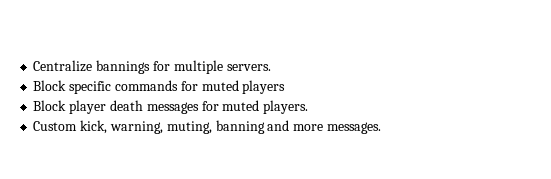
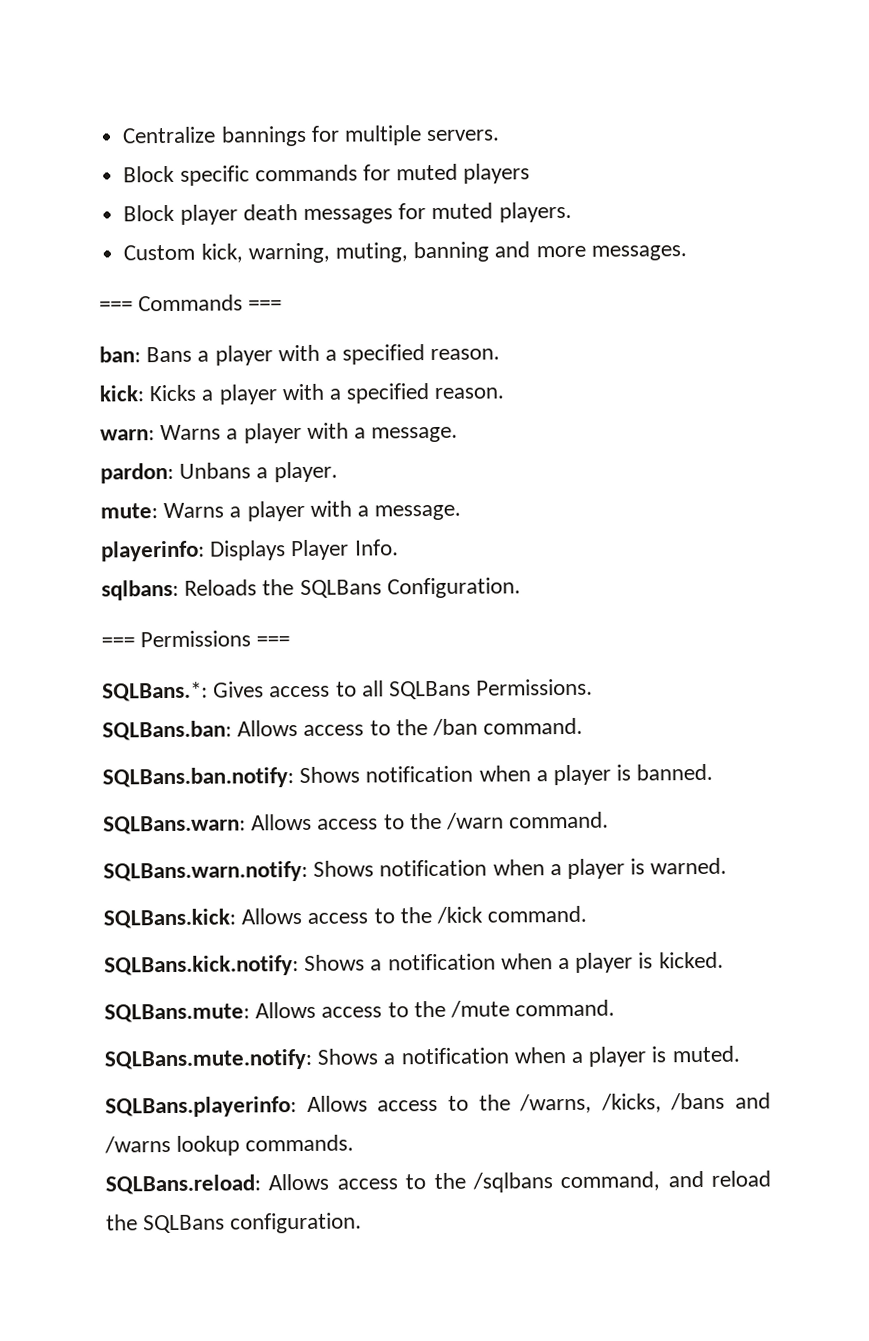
+ === Commands ===
+ ban: Bans a player with a specified reason.
+ kick: Kicks a player with a specified reason.
+ warn: Warns a player with a message.
+ pardon: Unbans a player.
+ mute: Warns a player with a message.
+ playerinfo: Displays Player Info.
+ sqlbans: Reloads the SQLBans Configuration.
+ === Permissions ===
+ SQLBans.*: Gives access to all SQLBans Permissions.
+ SQLBans.ban: Allows access to the /ban command.
+ SQLBans.ban.notify: Shows notification when a player is banned.
+ SQLBans.warn: Allows access to the /warn command.
+ SQLBans.warn.notify: Shows notification when a player is warned.
+ SQLBans.kick: Allows access to the /kick command.
+ SQLBans.kick.notify: Shows a notification when a player is kicked.
+ SQLBans.mute: Allows access to the /mute command.
+ SQLBans.mute.notify: Shows a notification when a player is muted.
+ SQLBans.playerinfo: Allows access to the /warns, /kicks, /bans and /warns lookup commands.
+ SQLBans.reload: Allows access to the /sqlbans command, and reload the SQLBans configuration.

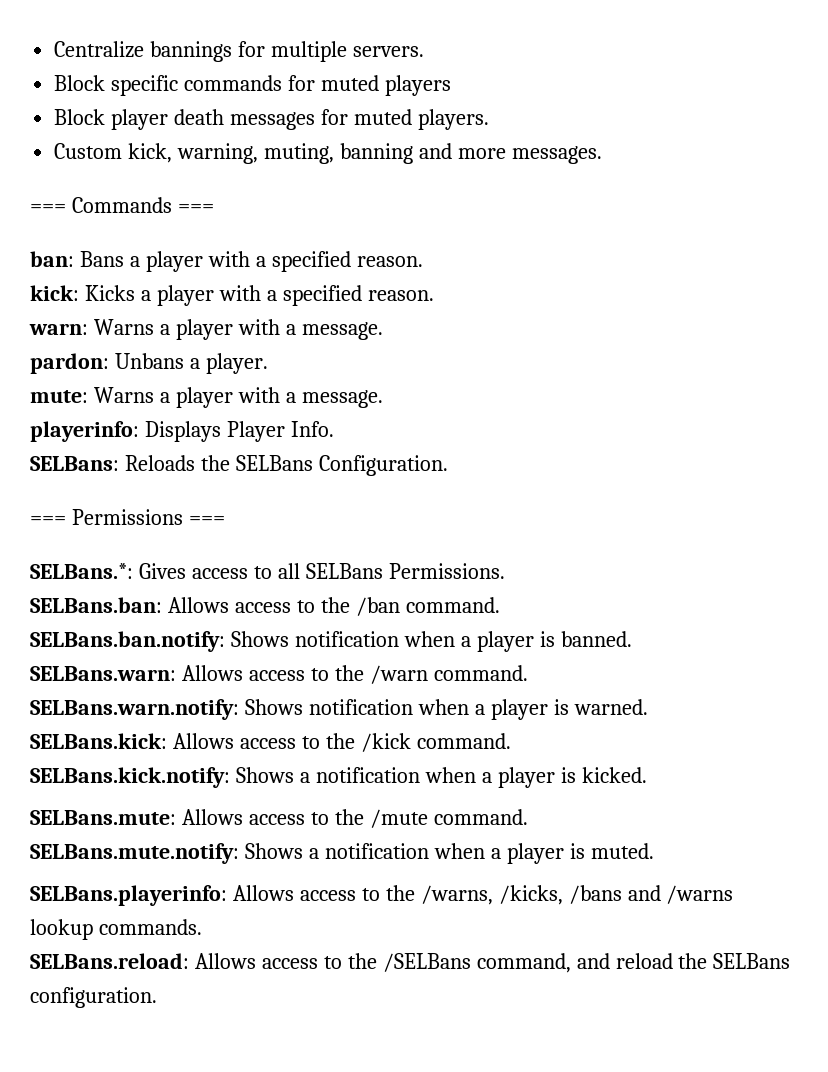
- sqlbans: Reloads the SQLBans Configuration.
+ SELBans: Reloads the SELBans Configuration.
- SQLBans.*: Gives access to all SQLBans Permissions.
+ SELBans.*: Gives access to all SELBans Permissions.
- SQLBans.ban: Allows access to the /ban command.
+ SELBans.ban: Allows access to the /ban command.
- SQLBans.ban.notify: Shows notification when a player is banned.
+ SELBans.ban.notify: Shows notification when a player is banned.
- SQLBans.warn: Allows access to the /warn command.
+ SELBans.warn: Allows access to the /warn command.
- SQLBans.warn.notify: Shows notification when a player is warned.
+ SELBans.warn.notify: Shows notification when a player is warned.
- SQLBans.kick: Allows access to the /kick command.
+ SELBans.kick: Allows access to the /kick command.
- SQLBans.kick.notify: Shows a notification when a player is kicked.
+ SELBans.kick.notify: Shows a notification when a player is kicked.
- SQLBans.mute: Allows access to the /mute command.
+ SELBans.mute: Allows access to the /mute command.
- SQLBans.mute.notify: Shows a notification when a player is muted.
+ SELBans.mute.notify: Shows a notification when a player is muted.
- SQLBans.playerinfo: Allows access to the /warns, /kicks, /bans and /warns lookup commands.
+ SELBans.playerinfo: Allows access to the /warns, /kicks, /bans and /warns lookup commands.
- SQLBans.reload: Allows access to the /sqlbans command, and reload the SQLBans configuration.
+ SELBans.reload: Allows access to the /SELBans command, and reload the SELBans configuration.

